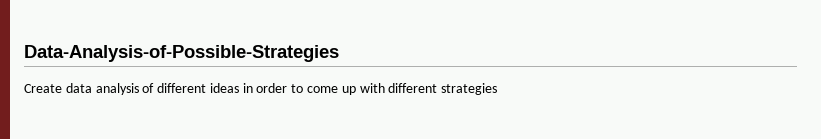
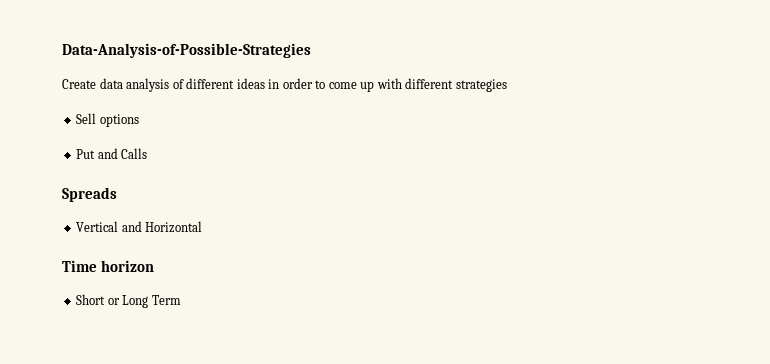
+ Sell options
+ Put and Calls
+ Spreads
+ Vertical and Horizontal
+ Time horizon
+ Short or Long Term

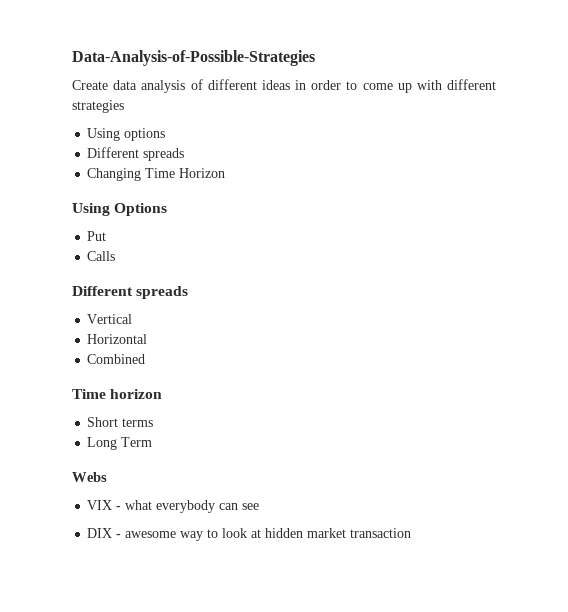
- Sell options
+ Using options
+ Different spreads
+ Changing Time Horizon
+ Using Options
- Put and Calls
- Spreads
+ Put
+ Calls
+ Different spreads
- Vertical and Horizontal
+ Vertical
+ Horizontal
+ Combined
- Short or Long Term
+ Short terms
+ Long Term
+ Webs
+ VIX - what everybody can see
+ DIX - awesome way to look at hidden market transaction

